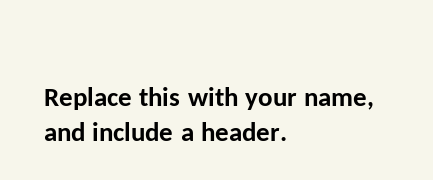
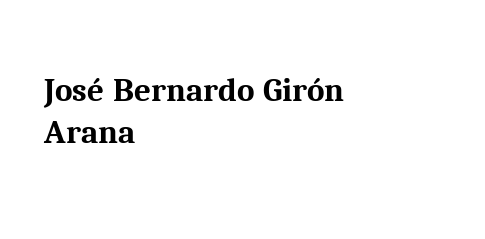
- Replace this with your name, and include a header.
+ José Bernardo Girón Arana

